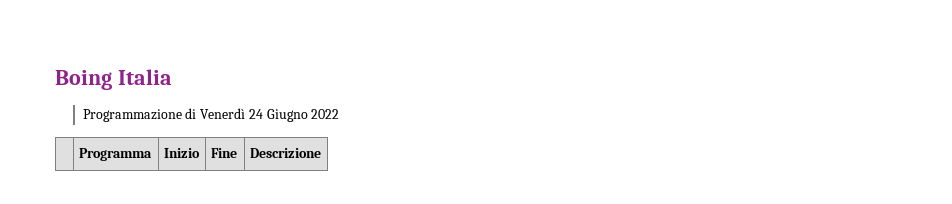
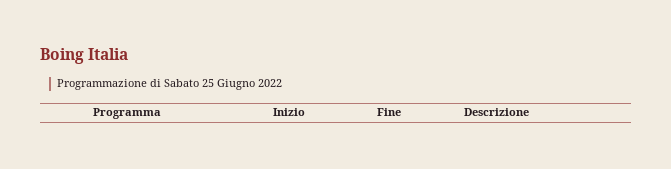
- Programmazione di Venerdì 24 Giugno 2022
+ Programmazione di Sabato 25 Giugno 2022

